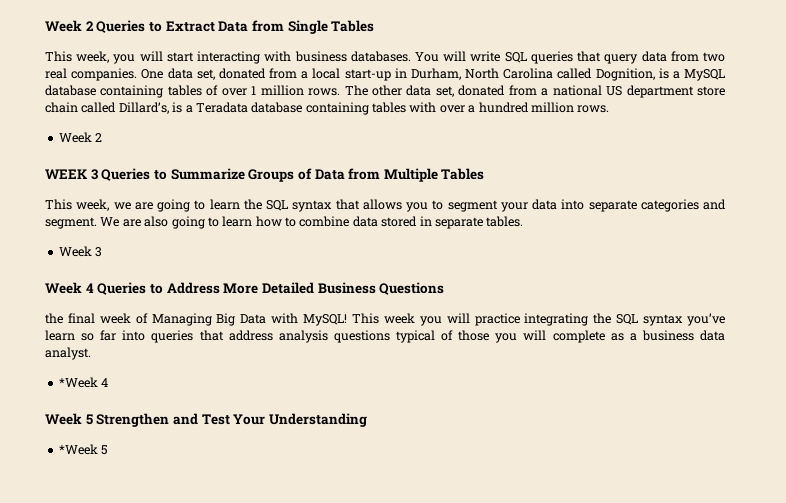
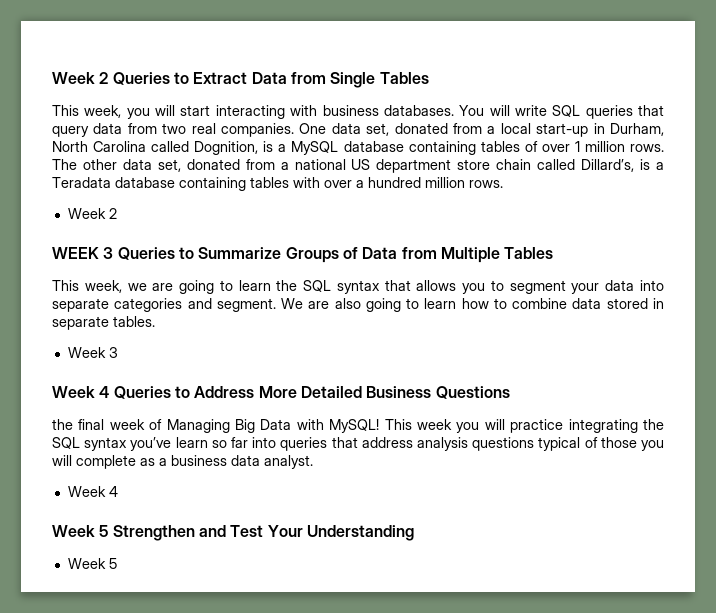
  This week you will practice integrating the SQL syntax you’ve learn so far into queries that address analysis questions typical of those you will complete as a business data analyst.
- *Week 4
+ Week 4
  Week 5 Strengthen and Test Your Understanding
- *Week 5
+ Week 5

